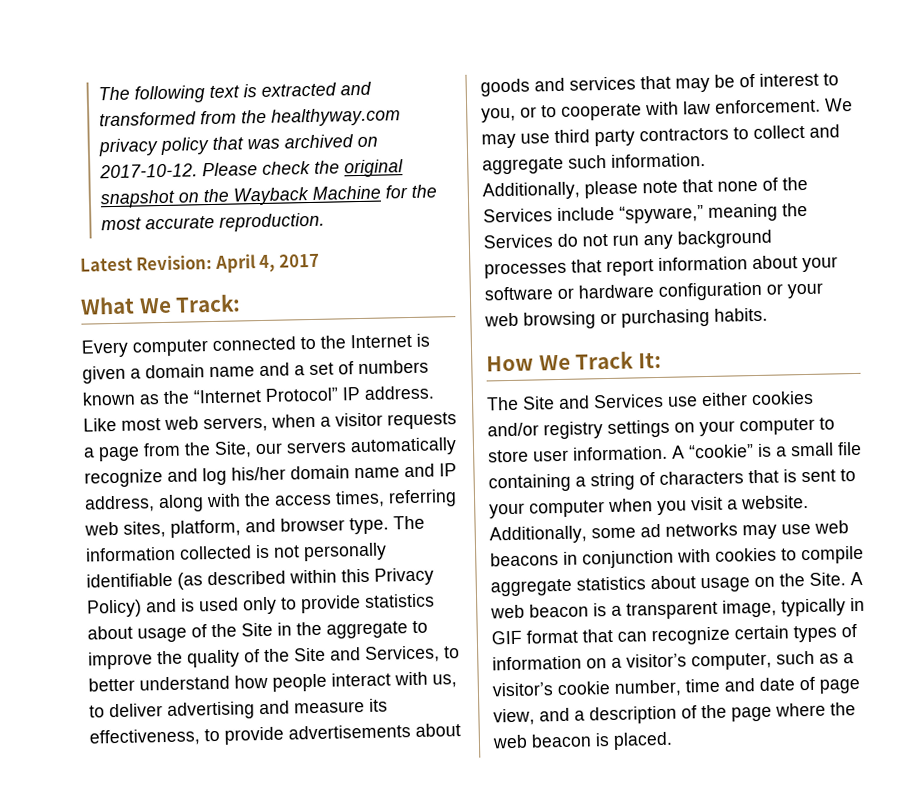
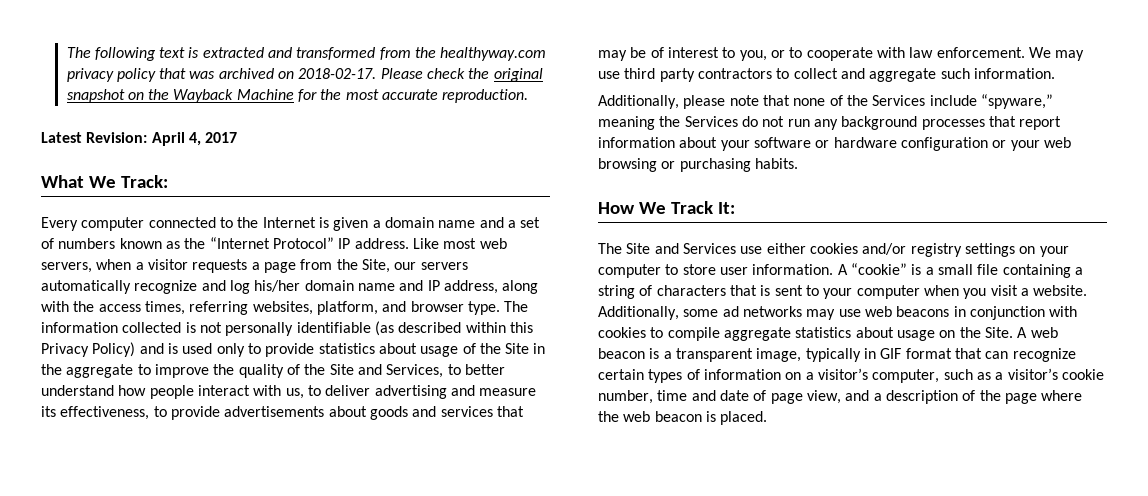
- The following text is extracted and transformed from the healthyway.com privacy policy that was archived on 2017-10-12.
+ The following text is extracted and transformed from the healthyway.com privacy policy that was archived on 2018-02-17.
- Like most web servers, when a visitor requests a page from the Site, our servers automatically recognize and log his/her domain name and IP address, along with the access times, referring web sites, platform, and browser type.
+ Like most web servers, when a visitor requests a page from the Site, our servers automatically recognize and log his/her domain name and IP address, along with the access times, referring websites, platform, and browser type.

